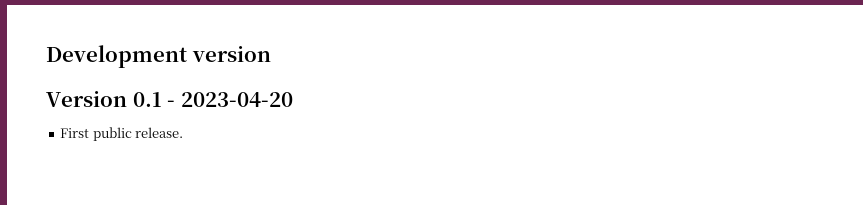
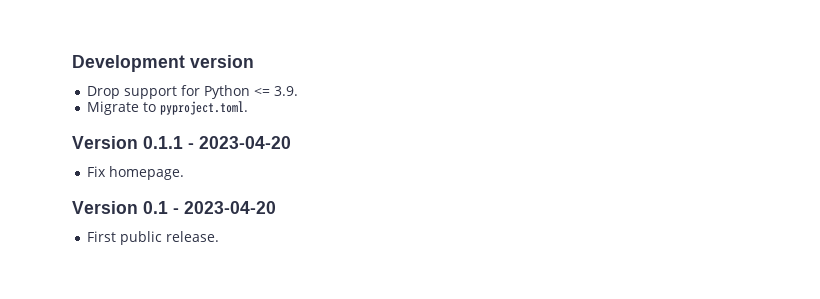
+ Drop support for Python <= 3.9.
+ Migrate to pyproject.toml.
+ Version 0.1.1 - 2023-04-20
+ Fix homepage.

